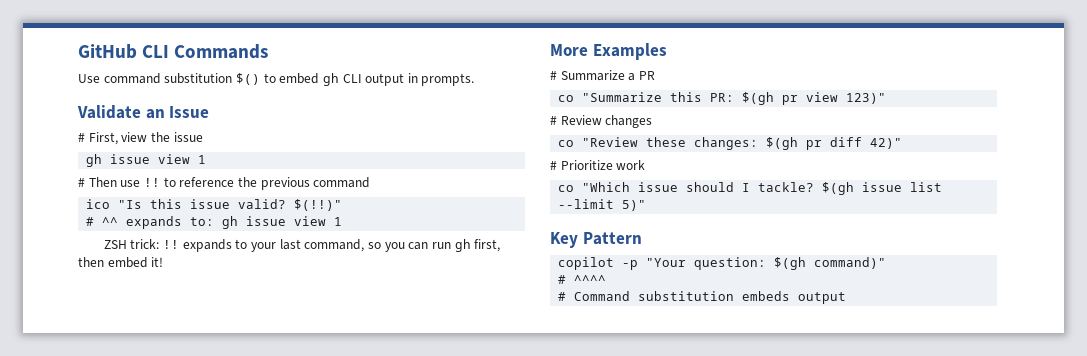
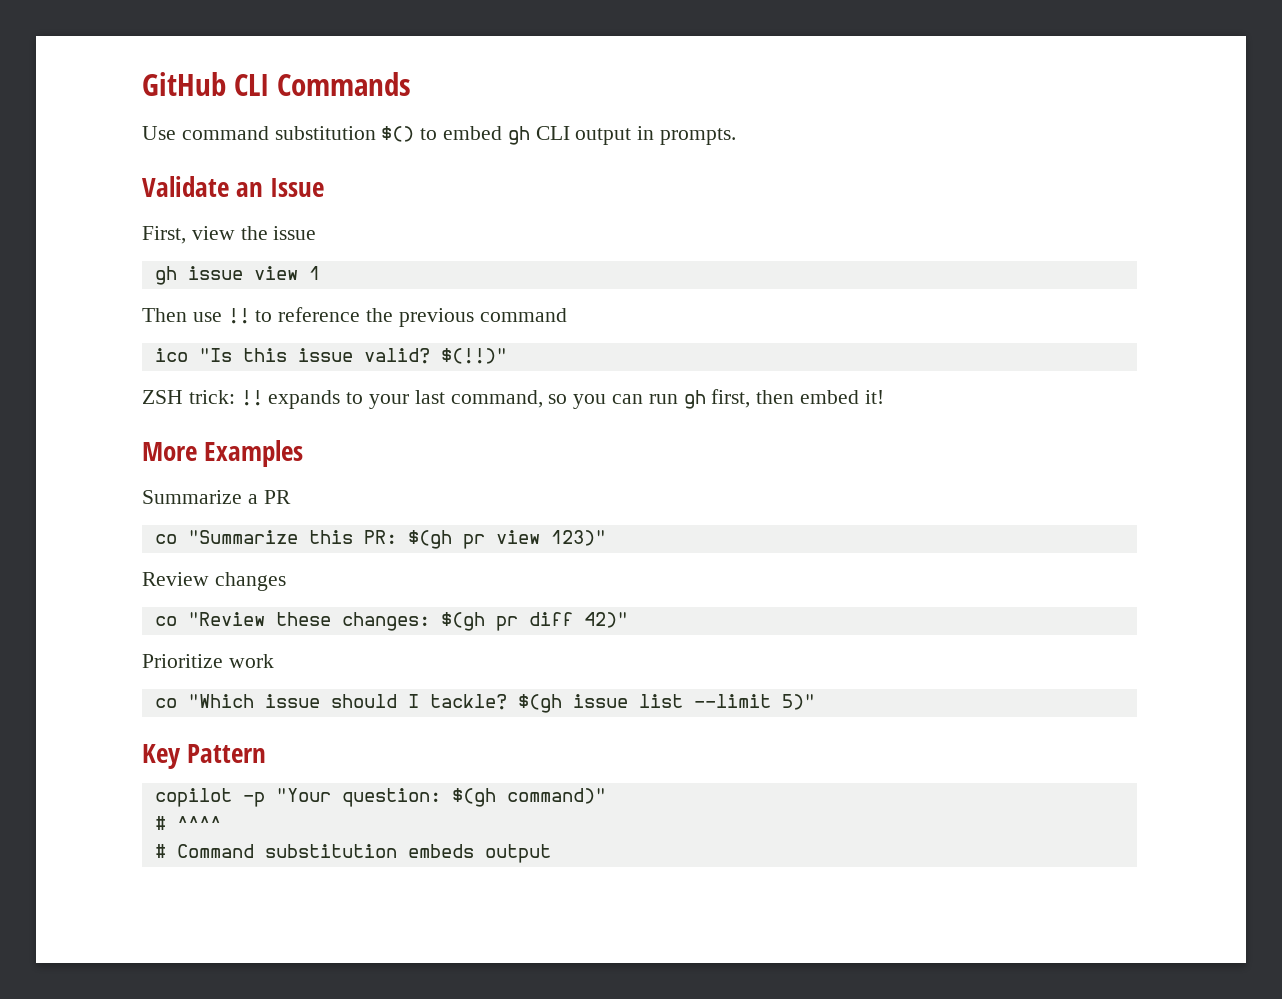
- # First, view the issue
+ First, view the issue
- # Then use !! to reference the previous command
+ Then use !! to reference the previous command
- # ^^ expands to: gh issue view 1
- # Summarize a PR
+ Summarize a PR
- # Review changes
+ Review changes
- # Prioritize work
+ Prioritize work

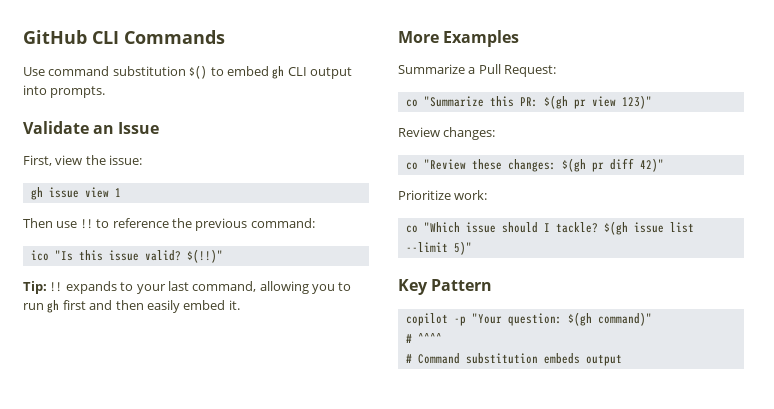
- Use command substitution $() to embed gh CLI output in prompts.
+ Use command substitution $() to embed gh CLI output into prompts.
- First, view the issue
+ First, view the issue:
- Then use !! to reference the previous command
+ Then use !! to reference the previous command:
- ZSH trick: !! expands to your last command, so you can run gh first, then embed it!
+ Tip: !! expands to your last command, allowing you to run gh first and then easily embed it.
- Summarize a PR
+ Summarize a Pull Request:
- Review changes
+ Review changes:
- Prioritize work
+ Prioritize work:

